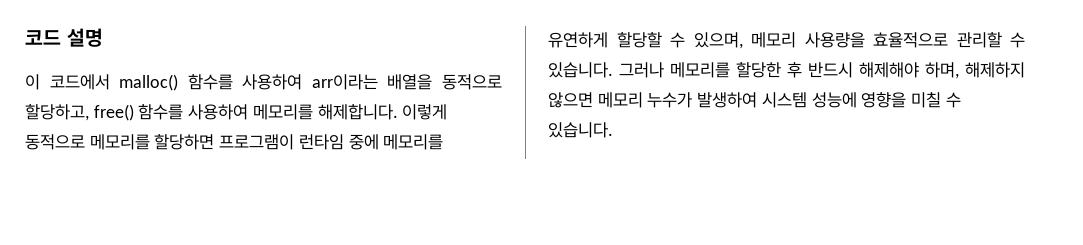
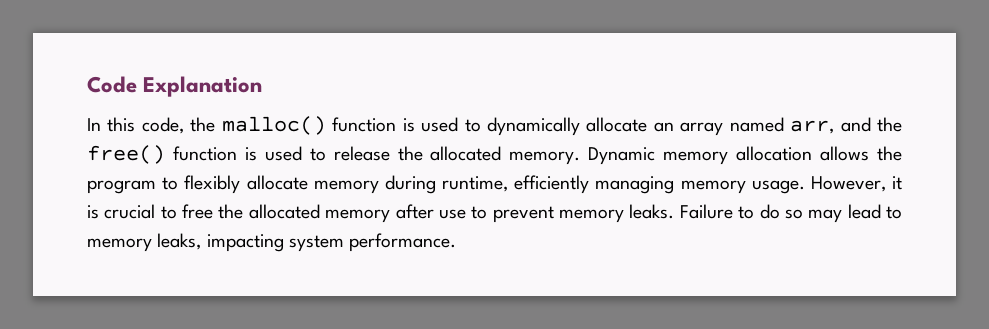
- 코드 설명
- 이 코드에서 malloc() 함수를 사용하여 arr이라는 배열을 동적으로 할당하고, free() 함수를 사용하여 메모리를 해제합니다. 이렇게 동적으로 메모리를 할당하면 프로그램이 런타임 중에 메모리를 유연하게 할당할 수 있으며, 메모리 사용량을 효율적으로 관리할 수 있습니다. 그러나 메모리를 할당한 후 반드시 해제해야 하며, 해제하지 않으면 메모리 누수가 발생하여 시스템 성능에 영향을 미칠 수 있습니다.
+ Code Explanation
+ In this code, the malloc() function is used to dynamically allocate an array named arr, and the free() function is used to release the allocated memory. Dynamic memory allocation allows the program to flexibly allocate memory during runtime, efficiently managing memory usage. However, it is crucial to free the allocated memory after use to prevent memory leaks. Failure to do so may lead to memory leaks, impacting system performance.

